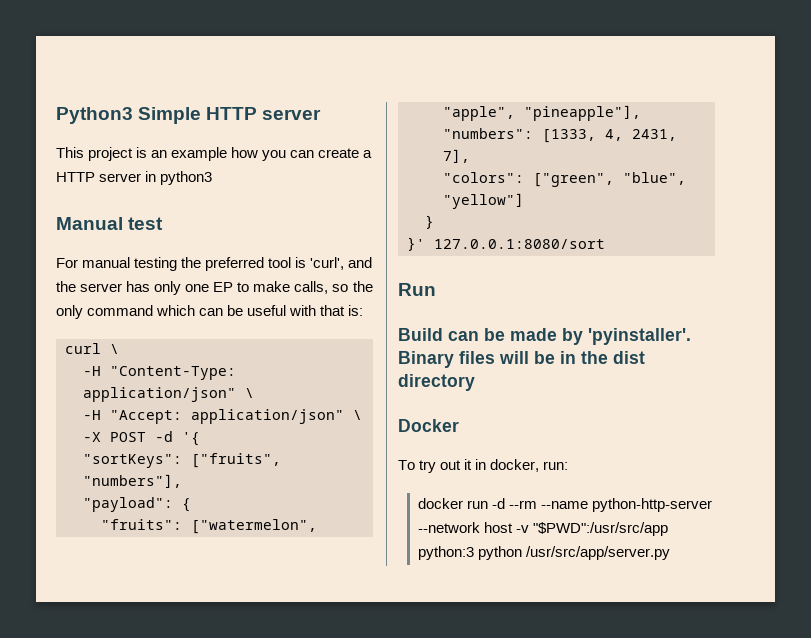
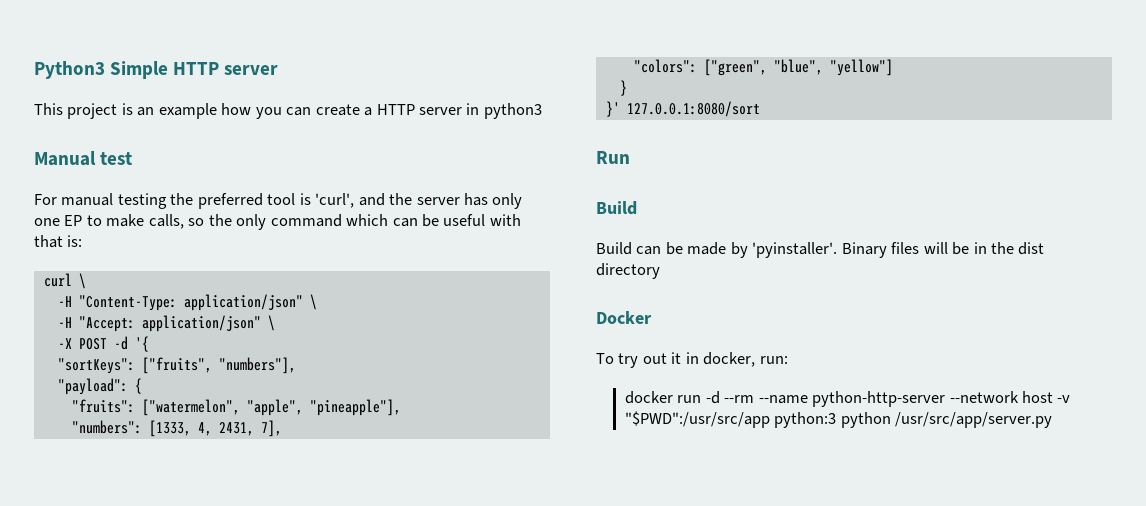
  Run
+ Build

